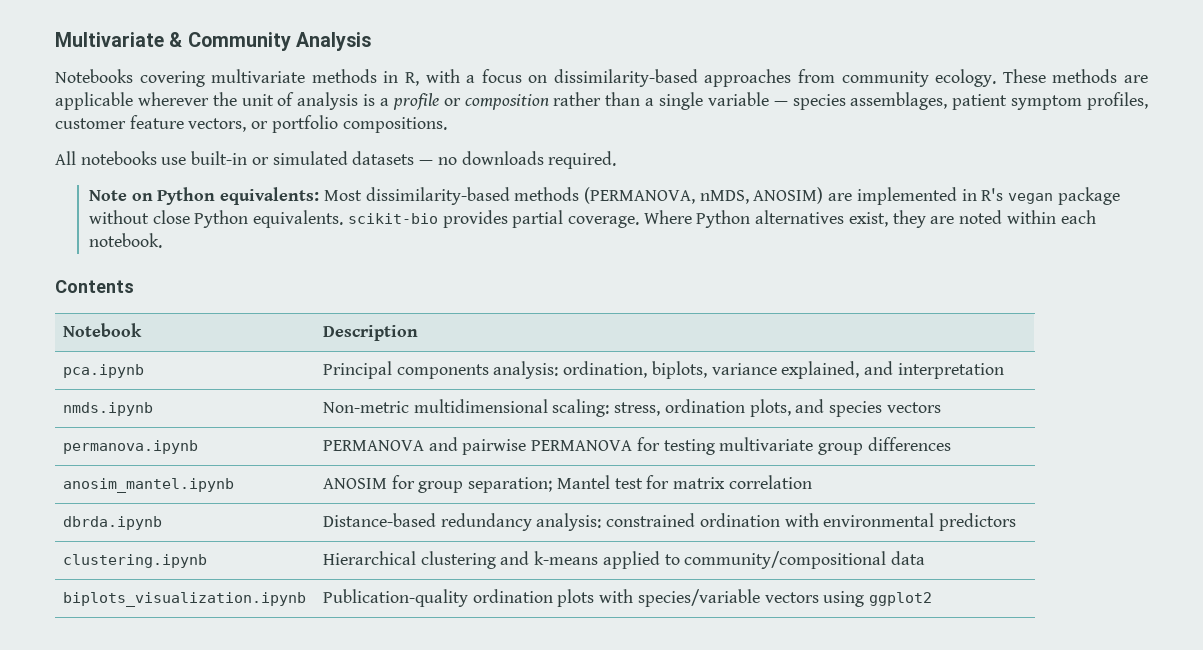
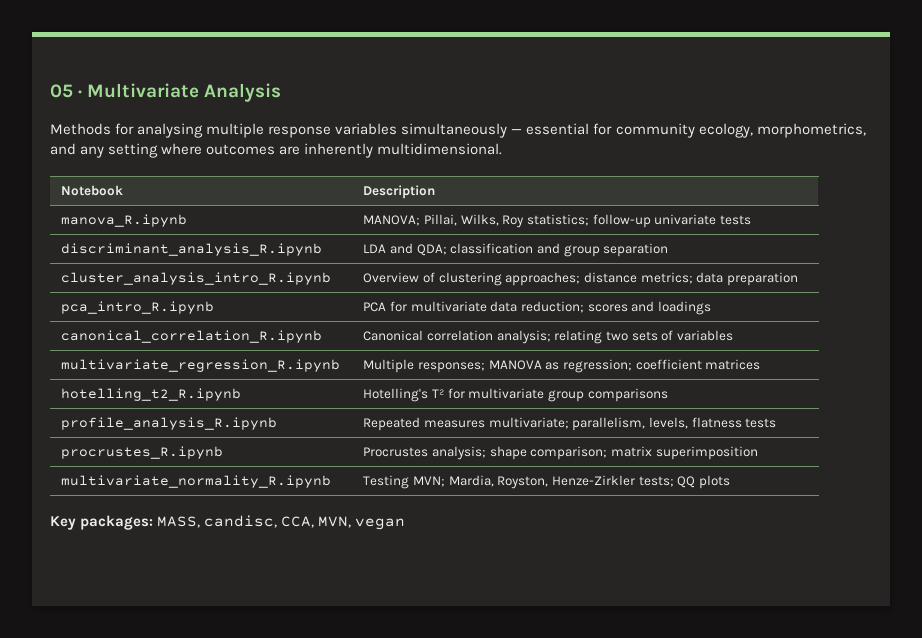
- Multivariate & Community Analysis
- Notebooks covering multivariate methods in R, with a focus on dissimilarity-based approaches from community ecology. These methods are applicable wherever the unit of analysis is a profile or composition rather than a single variable — species assemblages, patient symptom profiles, customer feature vectors, or portfolio compositions.
- All notebooks use built-in or simulated datasets — no downloads required.
- Note on Python equivalents: Most dissimilarity-based methods (PERMANOVA, nMDS, ANOSIM) are implemented in R's vegan package without close Python equivalents. scikit-bio provides partial coverage. Where Python alternatives exist, they are noted within each notebook.
- Contents
+ 05 · Multivariate Analysis
+ Methods for analysing multiple response variables simultaneously — essential for community ecology, morphometrics, and any setting where outcomes are inherently multidimensional.
  Notebook | Description
- pca.ipynb | Principal components analysis: ordination, biplots, variance explained, and interpretation
- nmds.ipynb | Non-metric multidimensional scaling: stress, ordination plots, and species vectors
- permanova.ipynb | PERMANOVA and pairwise PERMANOVA for testing multivariate group differences
- anosim_mantel.ipynb | ANOSIM for group separation; Mantel test for matrix correlation
- dbrda.ipynb | Distance-based redundancy analysis: constrained ordination with environmental predictors
- clustering.ipynb | Hierarchical clustering and k-means applied to community/compositional data
- biplots_visualization.ipynb | Publication-quality ordination plots with species/variable vectors using ggplot2
+ manova_R.ipynb | MANOVA; Pillai, Wilks, Roy statistics; follow-up univariate tests
+ discriminant_analysis_R.ipynb | LDA and QDA; classification and group separation
+ cluster_analysis_intro_R.ipynb | Overview of clustering approaches; distance metrics; data preparation
+ pca_intro_R.ipynb | PCA for multivariate data reduction; scores and loadings
+ canonical_correlation_R.ipynb | Canonical correlation analysis; relating two sets of variables
+ multivariate_regression_R.ipynb | Multiple responses; MANOVA as regression; coefficient matrices
+ hotelling_t2_R.ipynb | Hotelling's T² for multivariate group comparisons
+ profile_analysis_R.ipynb | Repeated measures multivariate; parallelism, levels, flatness tests
+ procrustes_R.ipynb | Procrustes analysis; shape comparison; matrix superimposition
+ multivariate_normality_R.ipynb | Testing MVN; Mardia, Royston, Henze-Zirkler tests; QQ plots
+ Key packages: MASS, candisc, CCA, MVN, vegan

